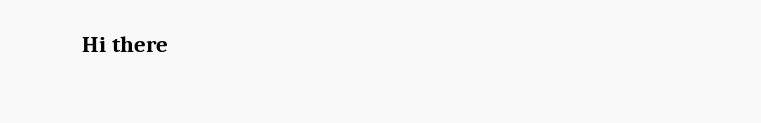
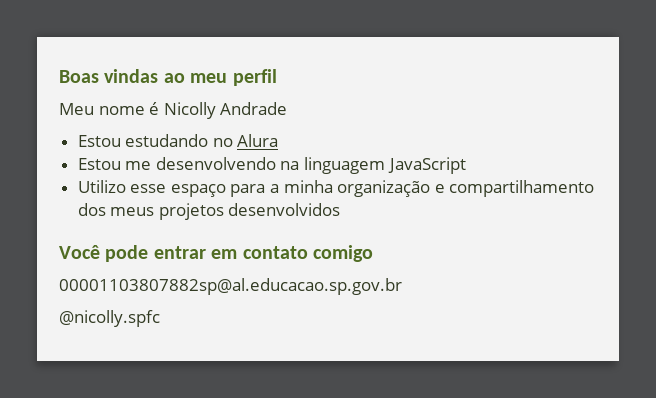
- Hi there
+ Boas vindas ao meu perfil
+ Meu nome é Nicolly Andrade
+ Estou estudando no Alura
+ Estou me desenvolvendo na linguagem JavaScript
+ Utilizo esse espaço para a minha organização e compartilhamento dos meus projetos desenvolvidos
+ Você pode entrar em contato comigo
+ 00001103807882sp@al.educacao.sp.gov.br
+ @nicolly.spfc

